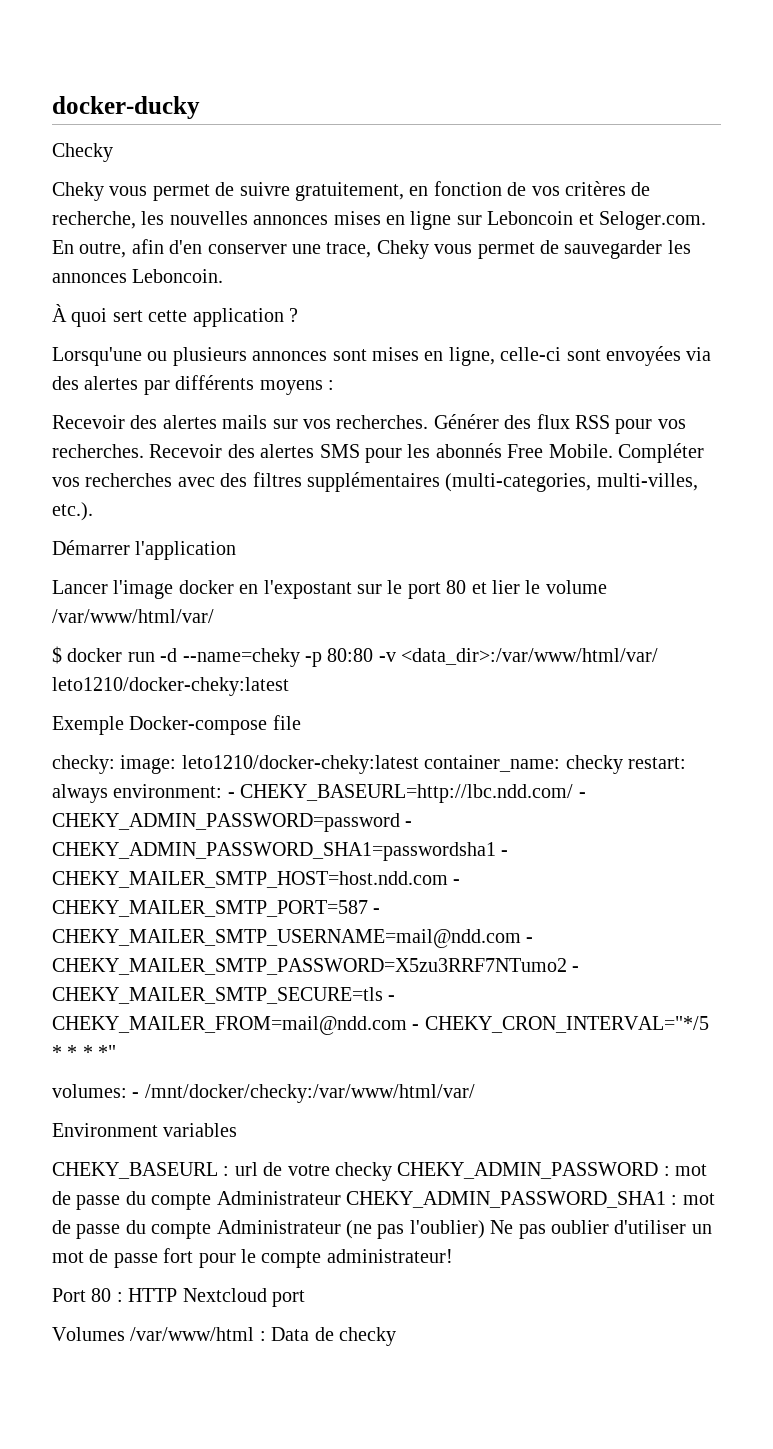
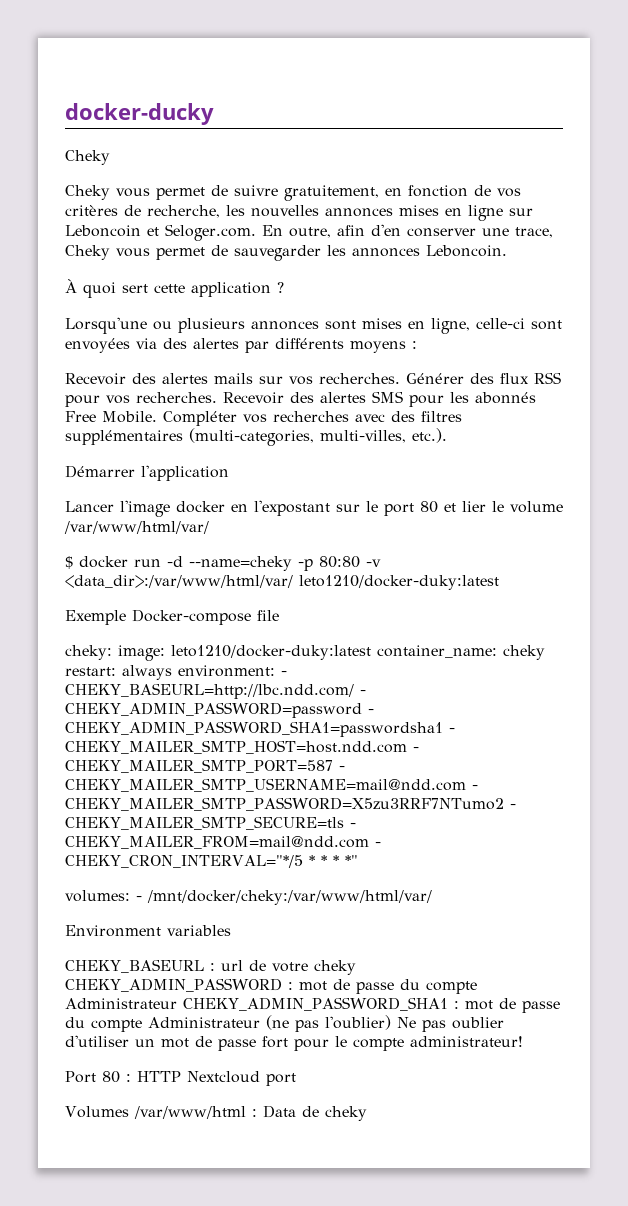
  docker-ducky
- Checky
+ Cheky
- $ docker run -d --name=cheky -p 80:80 -v <data_dir>:/var/www/html/var/ leto1210/docker-cheky:latest
+ $ docker run -d --name=cheky -p 80:80 -v <data_dir>:/var/www/html/var/ leto1210/docker-duky:latest
- checky: image: leto1210/docker-cheky:latest container_name: checky restart: always environment: - CHEKY_BASEURL=http://lbc.ndd.com/ - CHEKY_ADMIN_PASSWORD=password - CHEKY_ADMIN_PASSWORD_SHA1=passwordsha1 - CHEKY_MAILER_SMTP_HOST=host.ndd.com - CHEKY_MAILER_SMTP_PORT=587 - CHEKY_MAILER_SMTP_USERNAME=mail@ndd.com - CHEKY_MAILER_SMTP_PASSWORD=X5zu3RRF7NTumo2 - CHEKY_MAILER_SMTP_SECURE=tls - CHEKY_MAILER_FROM=mail@ndd.com - CHEKY_CRON_INTERVAL="*/5 * * * *"
+ cheky: image: leto1210/docker-duky:latest container_name: cheky restart: always environment: - CHEKY_BASEURL=http://lbc.ndd.com/ - CHEKY_ADMIN_PASSWORD=password - CHEKY_ADMIN_PASSWORD_SHA1=passwordsha1 - CHEKY_MAILER_SMTP_HOST=host.ndd.com - CHEKY_MAILER_SMTP_PORT=587 - CHEKY_MAILER_SMTP_USERNAME=mail@ndd.com - CHEKY_MAILER_SMTP_PASSWORD=X5zu3RRF7NTumo2 - CHEKY_MAILER_SMTP_SECURE=tls - CHEKY_MAILER_FROM=mail@ndd.com - CHEKY_CRON_INTERVAL="*/5 * * * *"
- volumes: - /mnt/docker/checky:/var/www/html/var/
+ volumes: - /mnt/docker/cheky:/var/www/html/var/
- CHEKY_BASEURL : url de votre checky CHEKY_ADMIN_PASSWORD : mot de passe du compte Administrateur CHEKY_ADMIN_PASSWORD_SHA1 : mot de passe du compte Administrateur (ne pas l'oublier) Ne pas oublier d'utiliser un mot de passe fort pour le compte administrateur!
+ CHEKY_BASEURL : url de votre cheky CHEKY_ADMIN_PASSWORD : mot de passe du compte Administrateur CHEKY_ADMIN_PASSWORD_SHA1 : mot de passe du compte Administrateur (ne pas l'oublier) Ne pas oublier d'utiliser un mot de passe fort pour le compte administrateur!
- Volumes /var/www/html : Data de checky
+ Volumes /var/www/html : Data de cheky

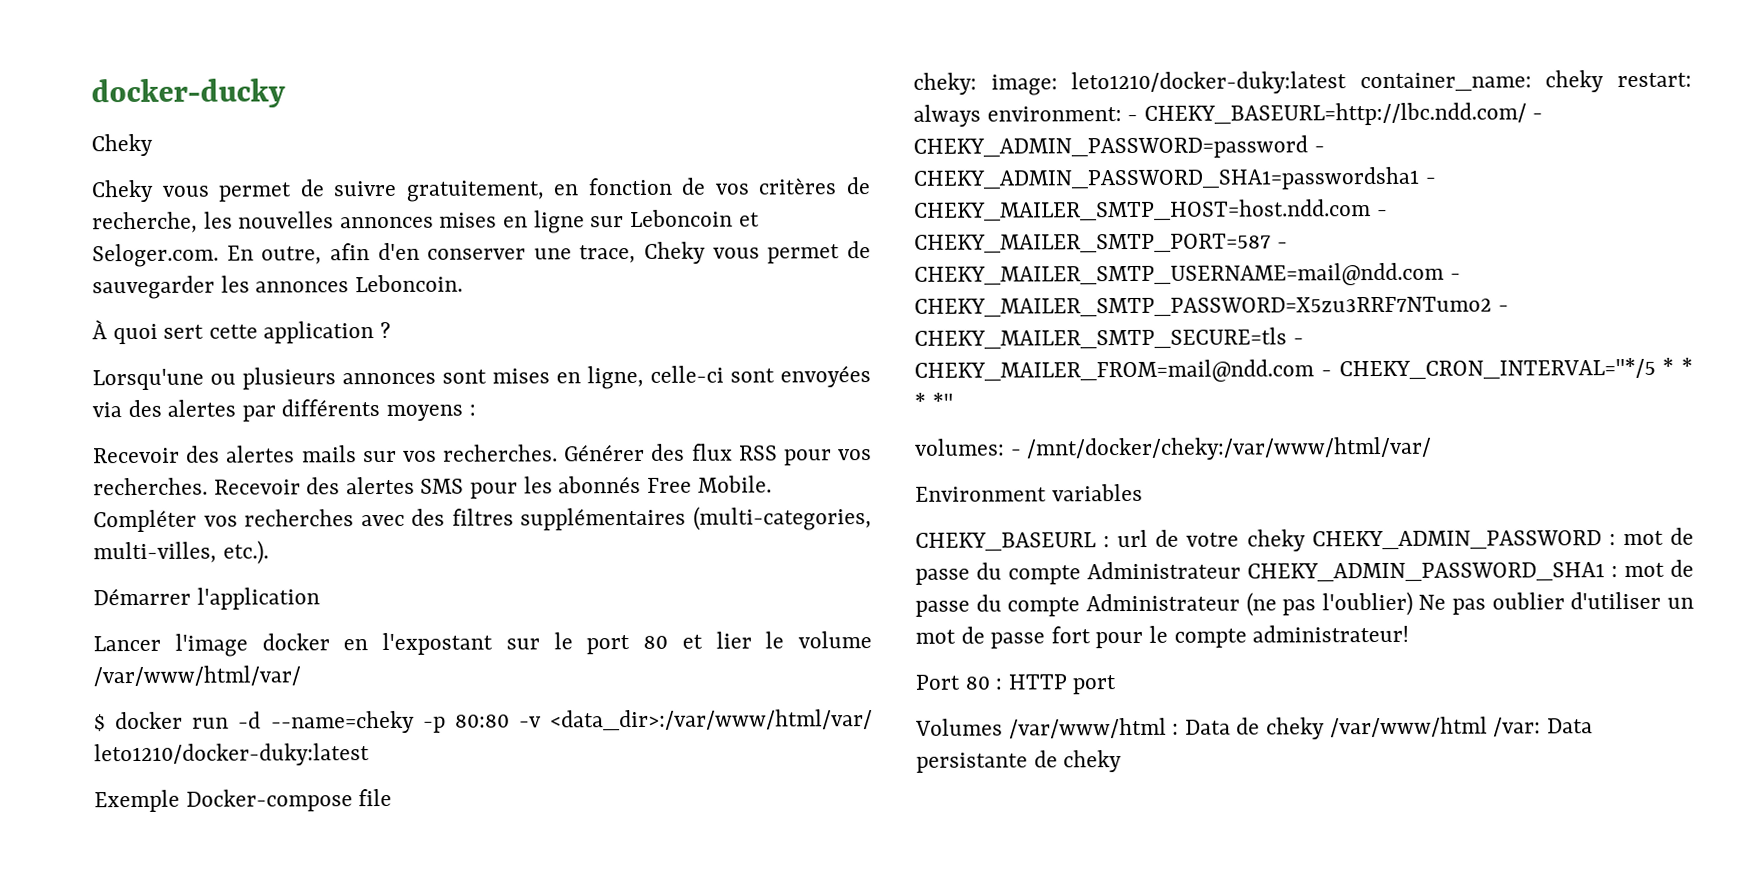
- Port 80 : HTTP Nextcloud port
+ Port 80 : HTTP port
- Volumes /var/www/html : Data de cheky
+ Volumes /var/www/html : Data de cheky /var/www/html /var: Data persistante de cheky

